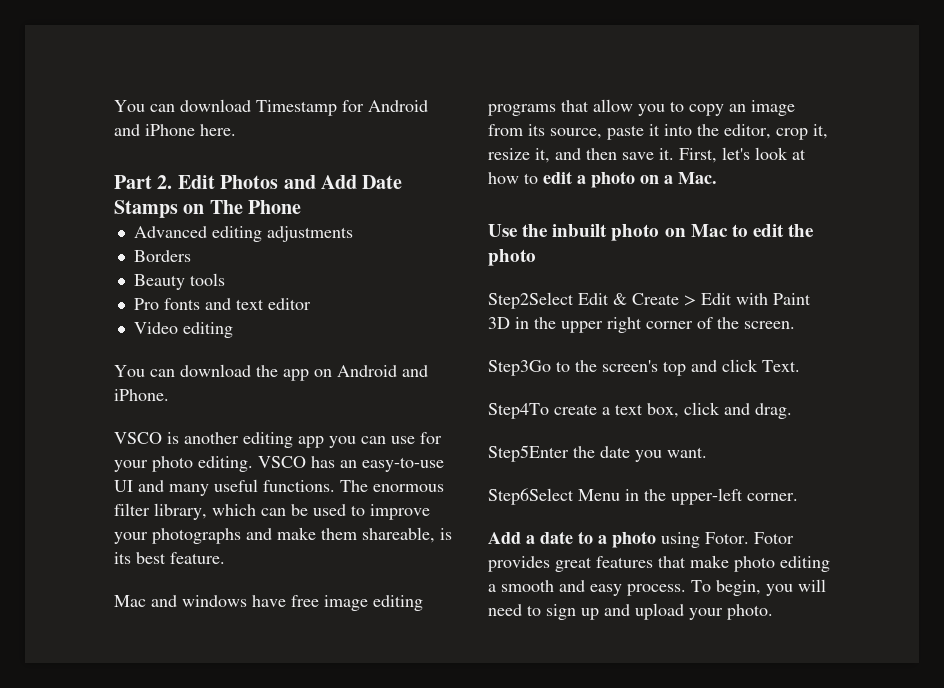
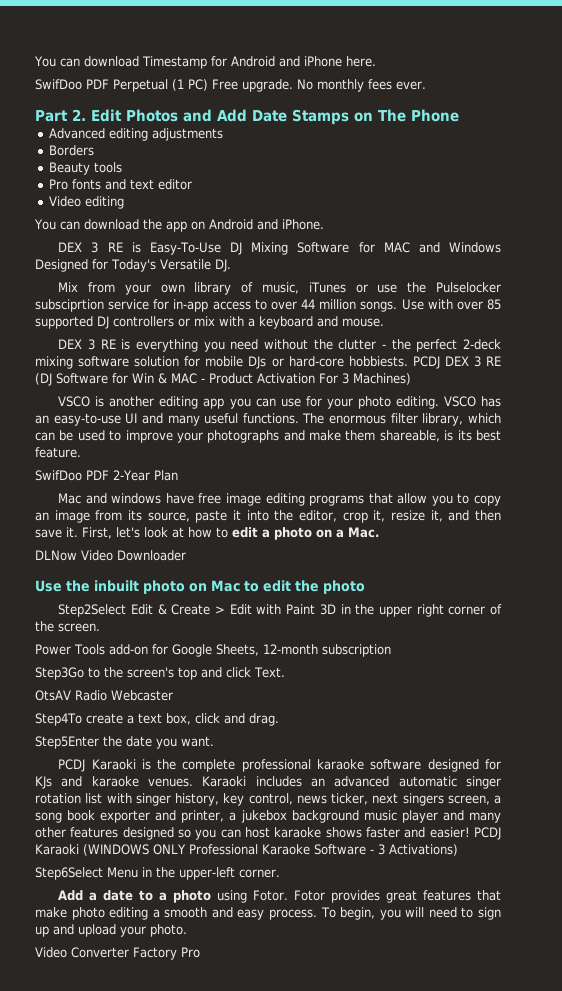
+ SwifDoo PDF Perpetual (1 PC) Free upgrade. No monthly fees ever.
+ DEX 3 RE is Easy-To-Use DJ Mixing Software for MAC and Windows Designed for Today's Versatile DJ.
+ Mix from your own library of music, iTunes or use the Pulselocker subsciprtion service for in-app access to over 44 million songs. Use with over 85 supported DJ controllers or mix with a keyboard and mouse.
+ DEX 3 RE is everything you need without the clutter - the perfect 2-deck mixing software solution for mobile DJs or hard-core hobbiests. PCDJ DEX 3 RE (DJ Software for Win & MAC - Product Activation For 3 Machines)
+ SwifDoo PDF 2-Year Plan
+ DLNow Video Downloader
+ Power Tools add-on for Google Sheets, 12-month subscription
+ OtsAV Radio Webcaster
+ PCDJ Karaoki is the complete professional karaoke software designed for KJs and karaoke venues. Karaoki includes an advanced automatic singer rotation list with singer history, key control, news ticker, next singers screen, a song book exporter and printer, a jukebox background music player and many other features designed so you can host karaoke shows faster and easier! PCDJ Karaoki (WINDOWS ONLY Professional Karaoke Software - 3 Activations)
+ Video Converter Factory Pro

